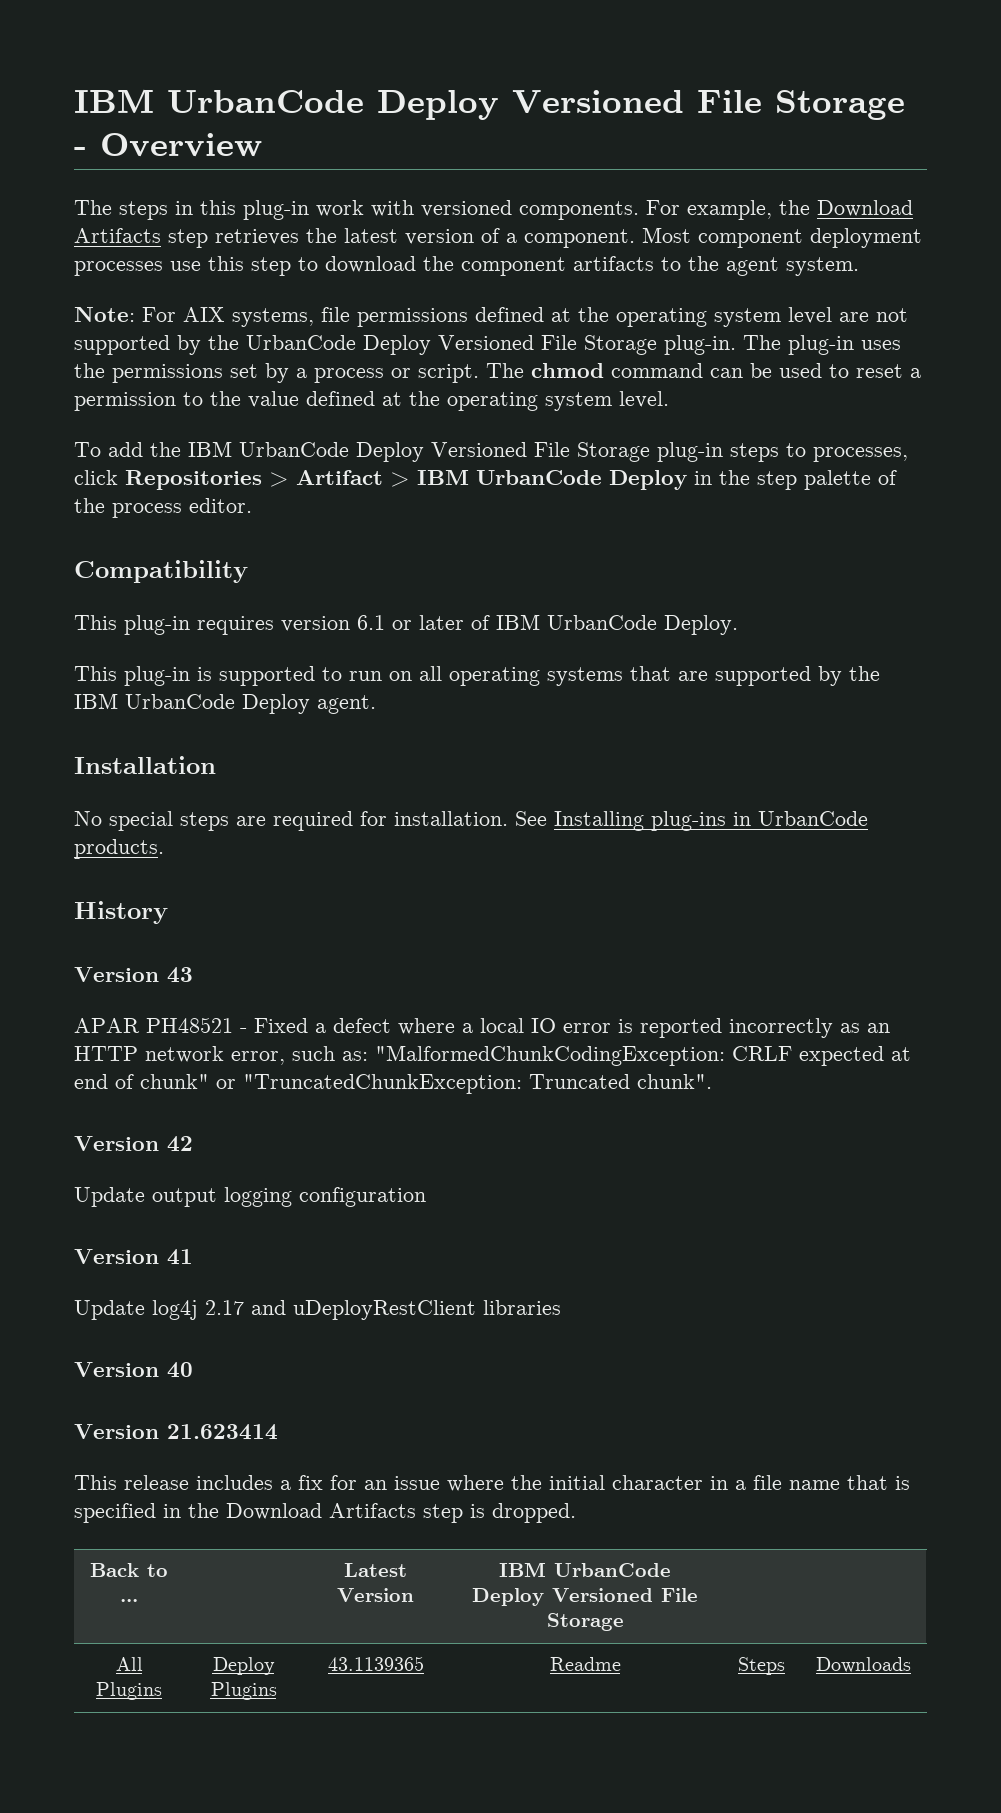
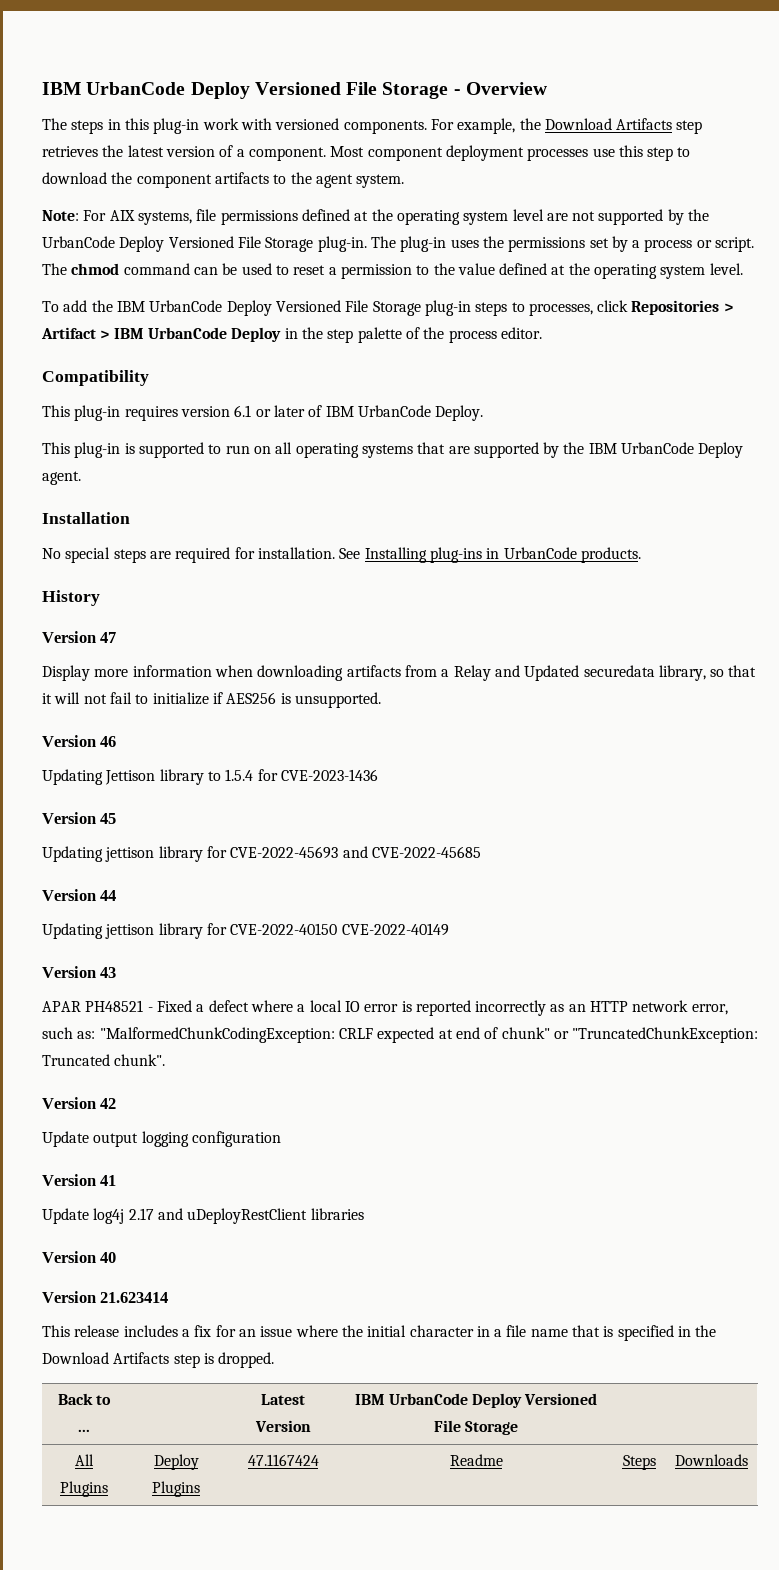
+ Version 47
+ Display more information when downloading artifacts from a Relay and Updated securedata library, so that it will not fail to initialize if AES256 is unsupported.
+ Version 46
+ Updating Jettison library to 1.5.4 for CVE-2023-1436
+ Version 45
+ Updating jettison library for CVE-2022-45693 and CVE-2022-45685
+ Version 44
+ Updating jettison library for CVE-2022-40150 CVE-2022-40149
- All Plugins | Deploy Plugins | 43.1139365 | Readme | Steps | Downloads
+ All Plugins | Deploy Plugins | 47.1167424 | Readme | Steps | Downloads

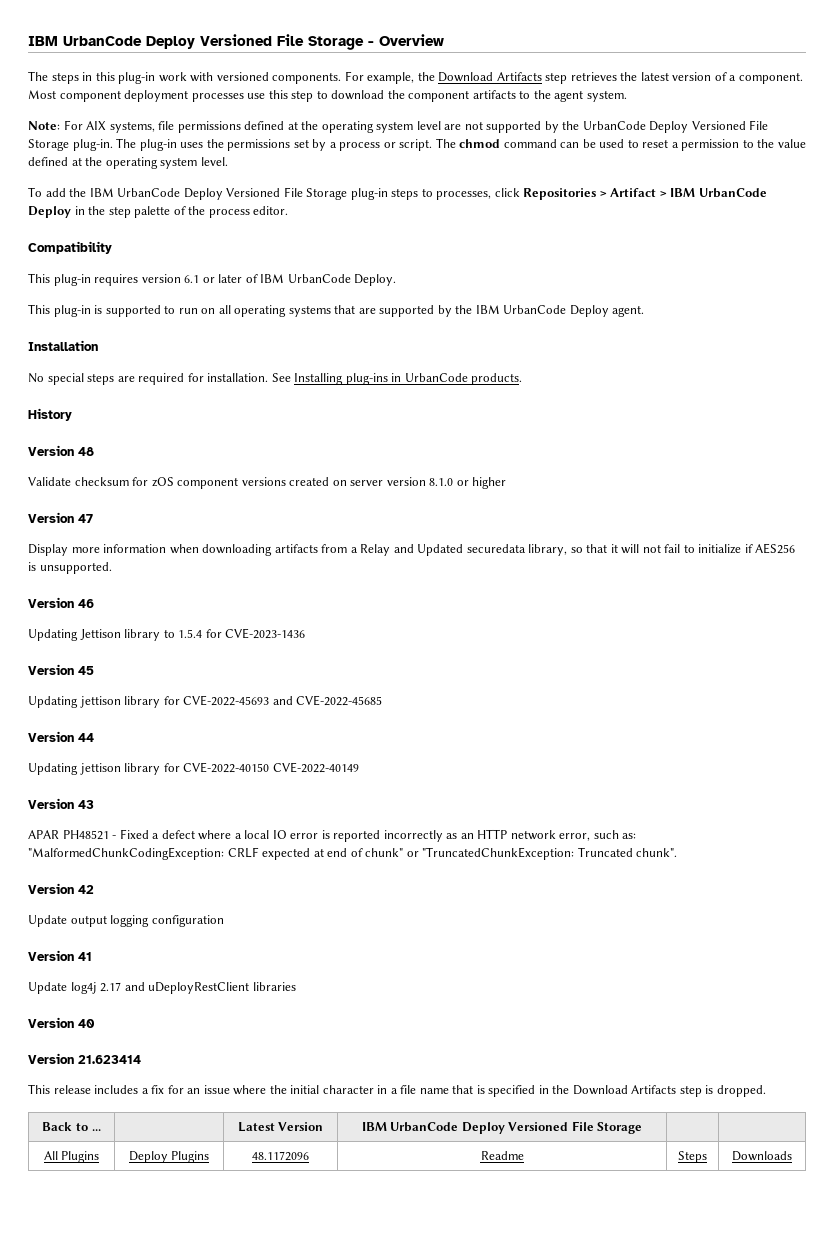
+ Version 48
+ Validate checksum for zOS component versions created on server version 8.1.0 or higher
- All Plugins | Deploy Plugins | 47.1167424 | Readme | Steps | Downloads
+ All Plugins | Deploy Plugins | 48.1172096 | Readme | Steps | Downloads

